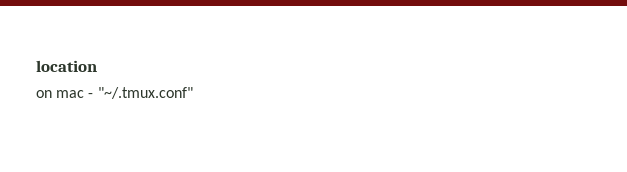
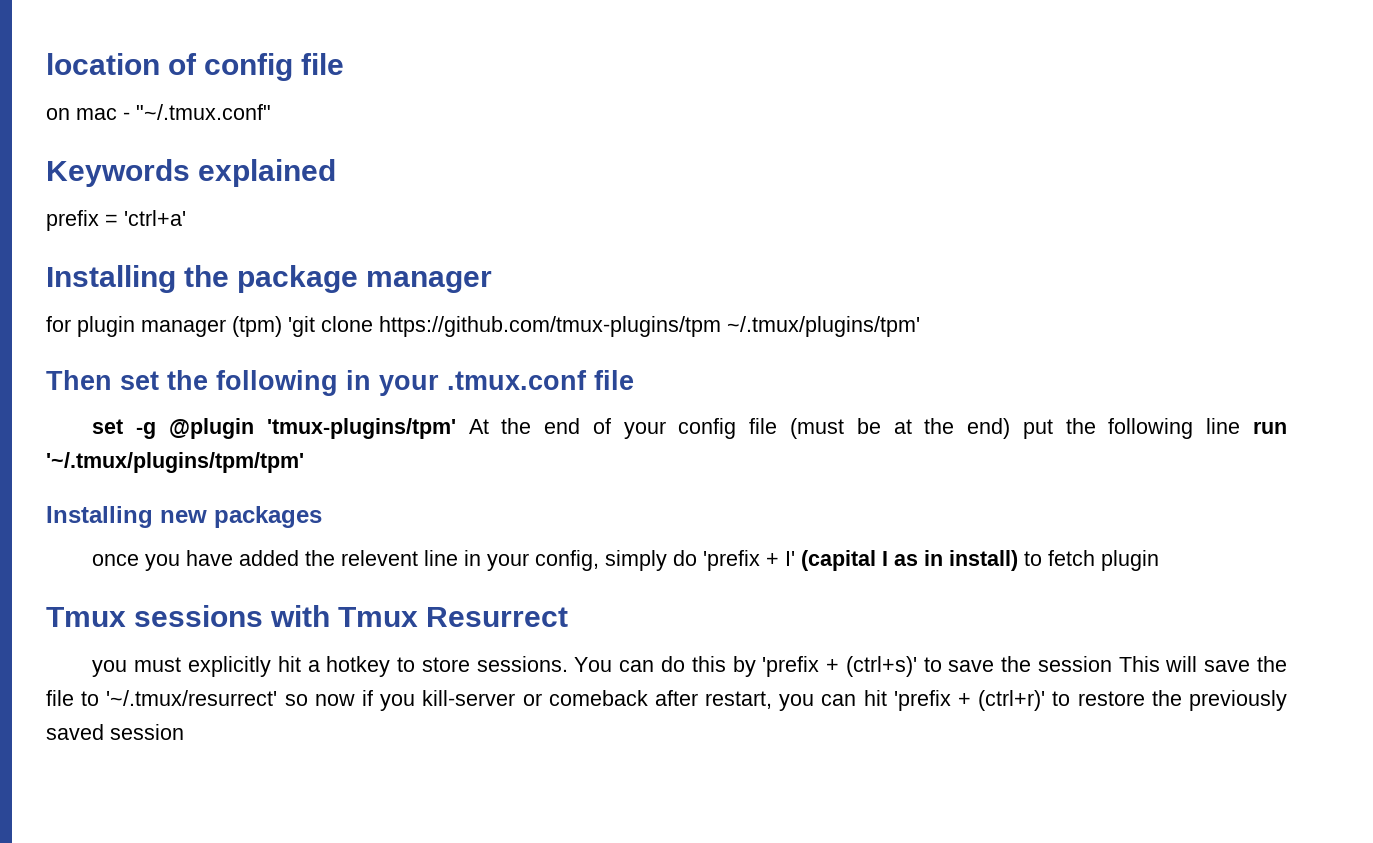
- location
+ location of config file
+ Keywords explained
+ prefix = 'ctrl+a'
+ Installing the package manager
+ for plugin manager (tpm) 'git clone https://github.com/tmux-plugins/tpm ~/.tmux/plugins/tpm'
+ Then set the following in your .tmux.conf file
+ set -g @plugin 'tmux-plugins/tpm' At the end of your config file (must be at the end) put the following line run '~/.tmux/plugins/tpm/tpm'
+ Installing new packages
+ once you have added the relevent line in your config, simply do 'prefix + I' (capital I as in install) to fetch plugin
+ Tmux sessions with Tmux Resurrect
+ you must explicitly hit a hotkey to store sessions. You can do this by 'prefix + (ctrl+s)' to save the session This will save the file to '~/.tmux/resurrect' so now if you kill-server or comeback after restart, you can hit 'prefix + (ctrl+r)' to restore the previously saved session

